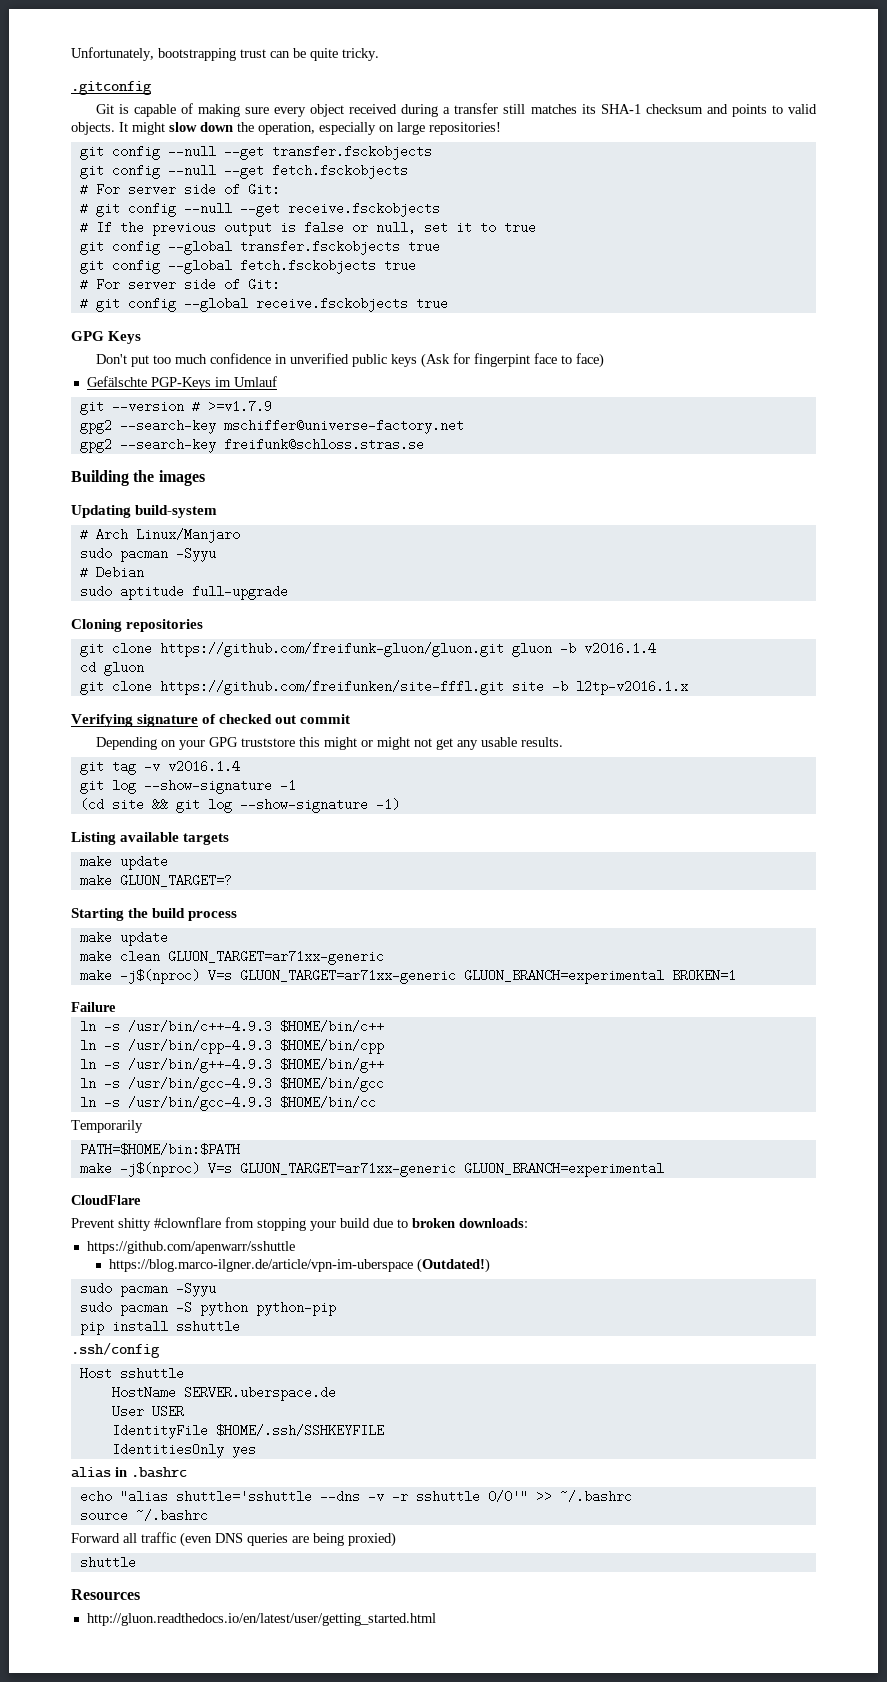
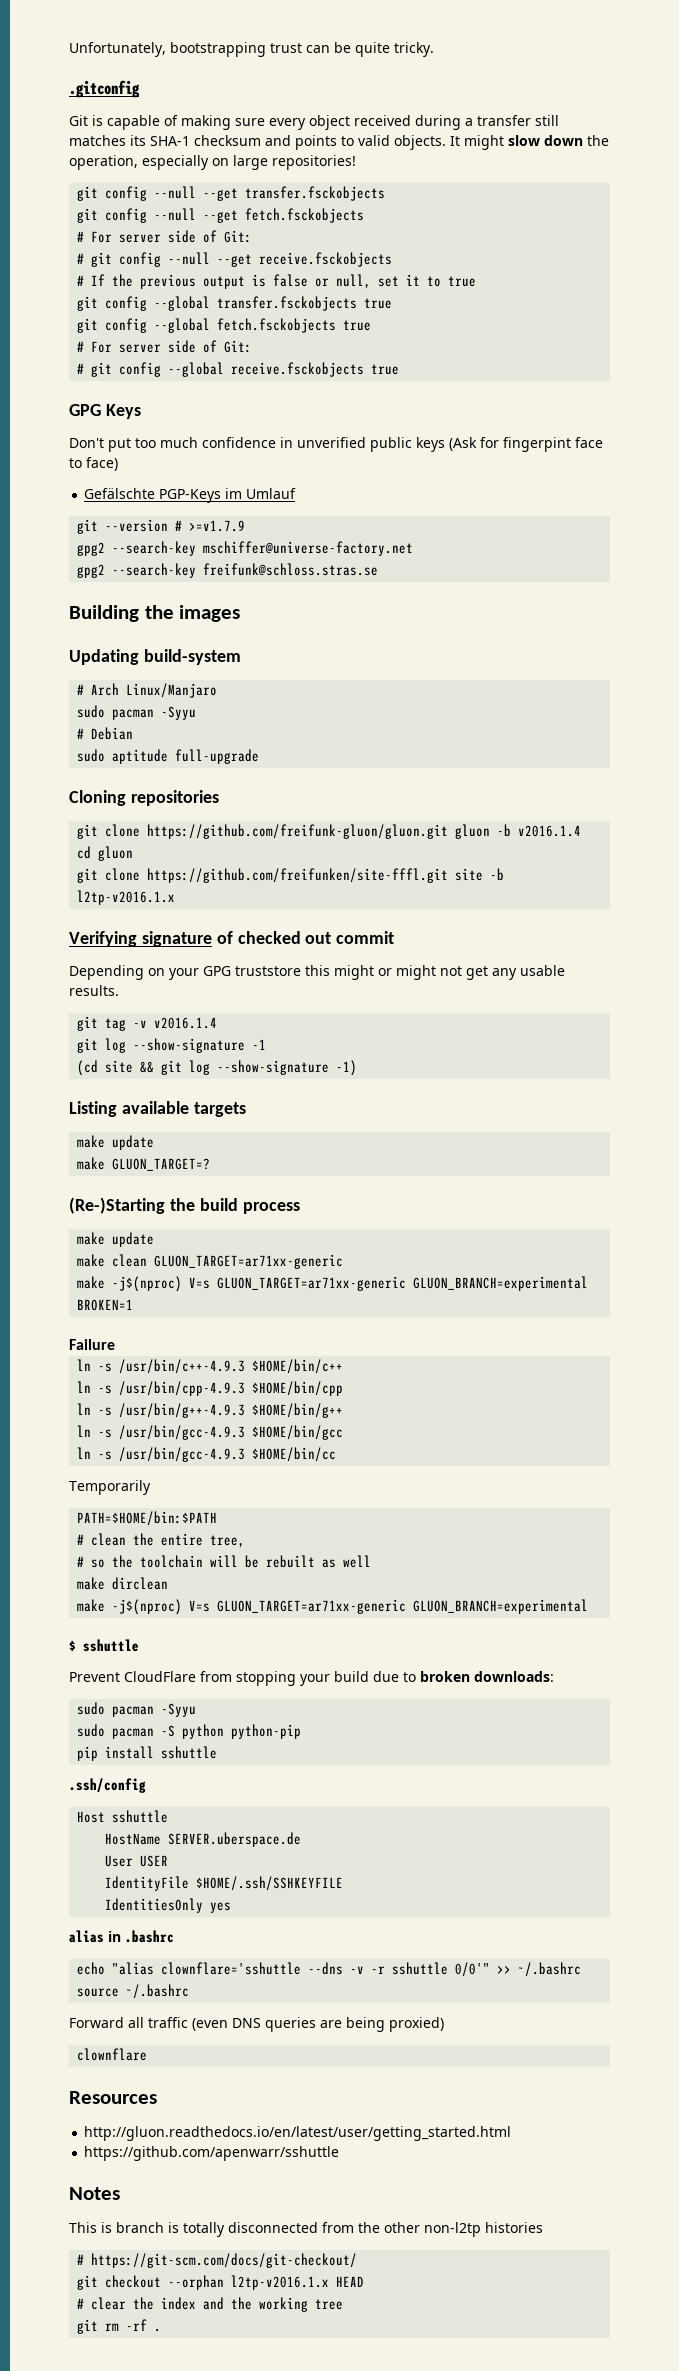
- Starting the build process
+ (Re-)Starting the build process
+ # clean the entire tree,
+ # so the toolchain will be rebuilt as well
+ make dirclean
- CloudFlare
+ $ sshuttle
- Prevent shitty #clownflare from stopping your build due to broken downloads:
+ Prevent CloudFlare from stopping your build due to broken downloads:
- https://github.com/apenwarr/sshuttle
- https://blog.marco-ilgner.de/article/vpn-im-uberspace (Outdated!)
- echo "alias shuttle='sshuttle --dns -v -r sshuttle 0/0'" >> ~/.bashrc
+ echo "alias clownflare='sshuttle --dns -v -r sshuttle 0/0'" >> ~/.bashrc
- shuttle
+ clownflare
+ https://github.com/apenwarr/sshuttle
+ Notes
+ This is branch is totally disconnected from the other non-l2tp histories
+ # https://git-scm.com/docs/git-checkout/
+ git checkout --orphan l2tp-v2016.1.x HEAD
+ # clear the index and the working tree
+ git rm -rf .

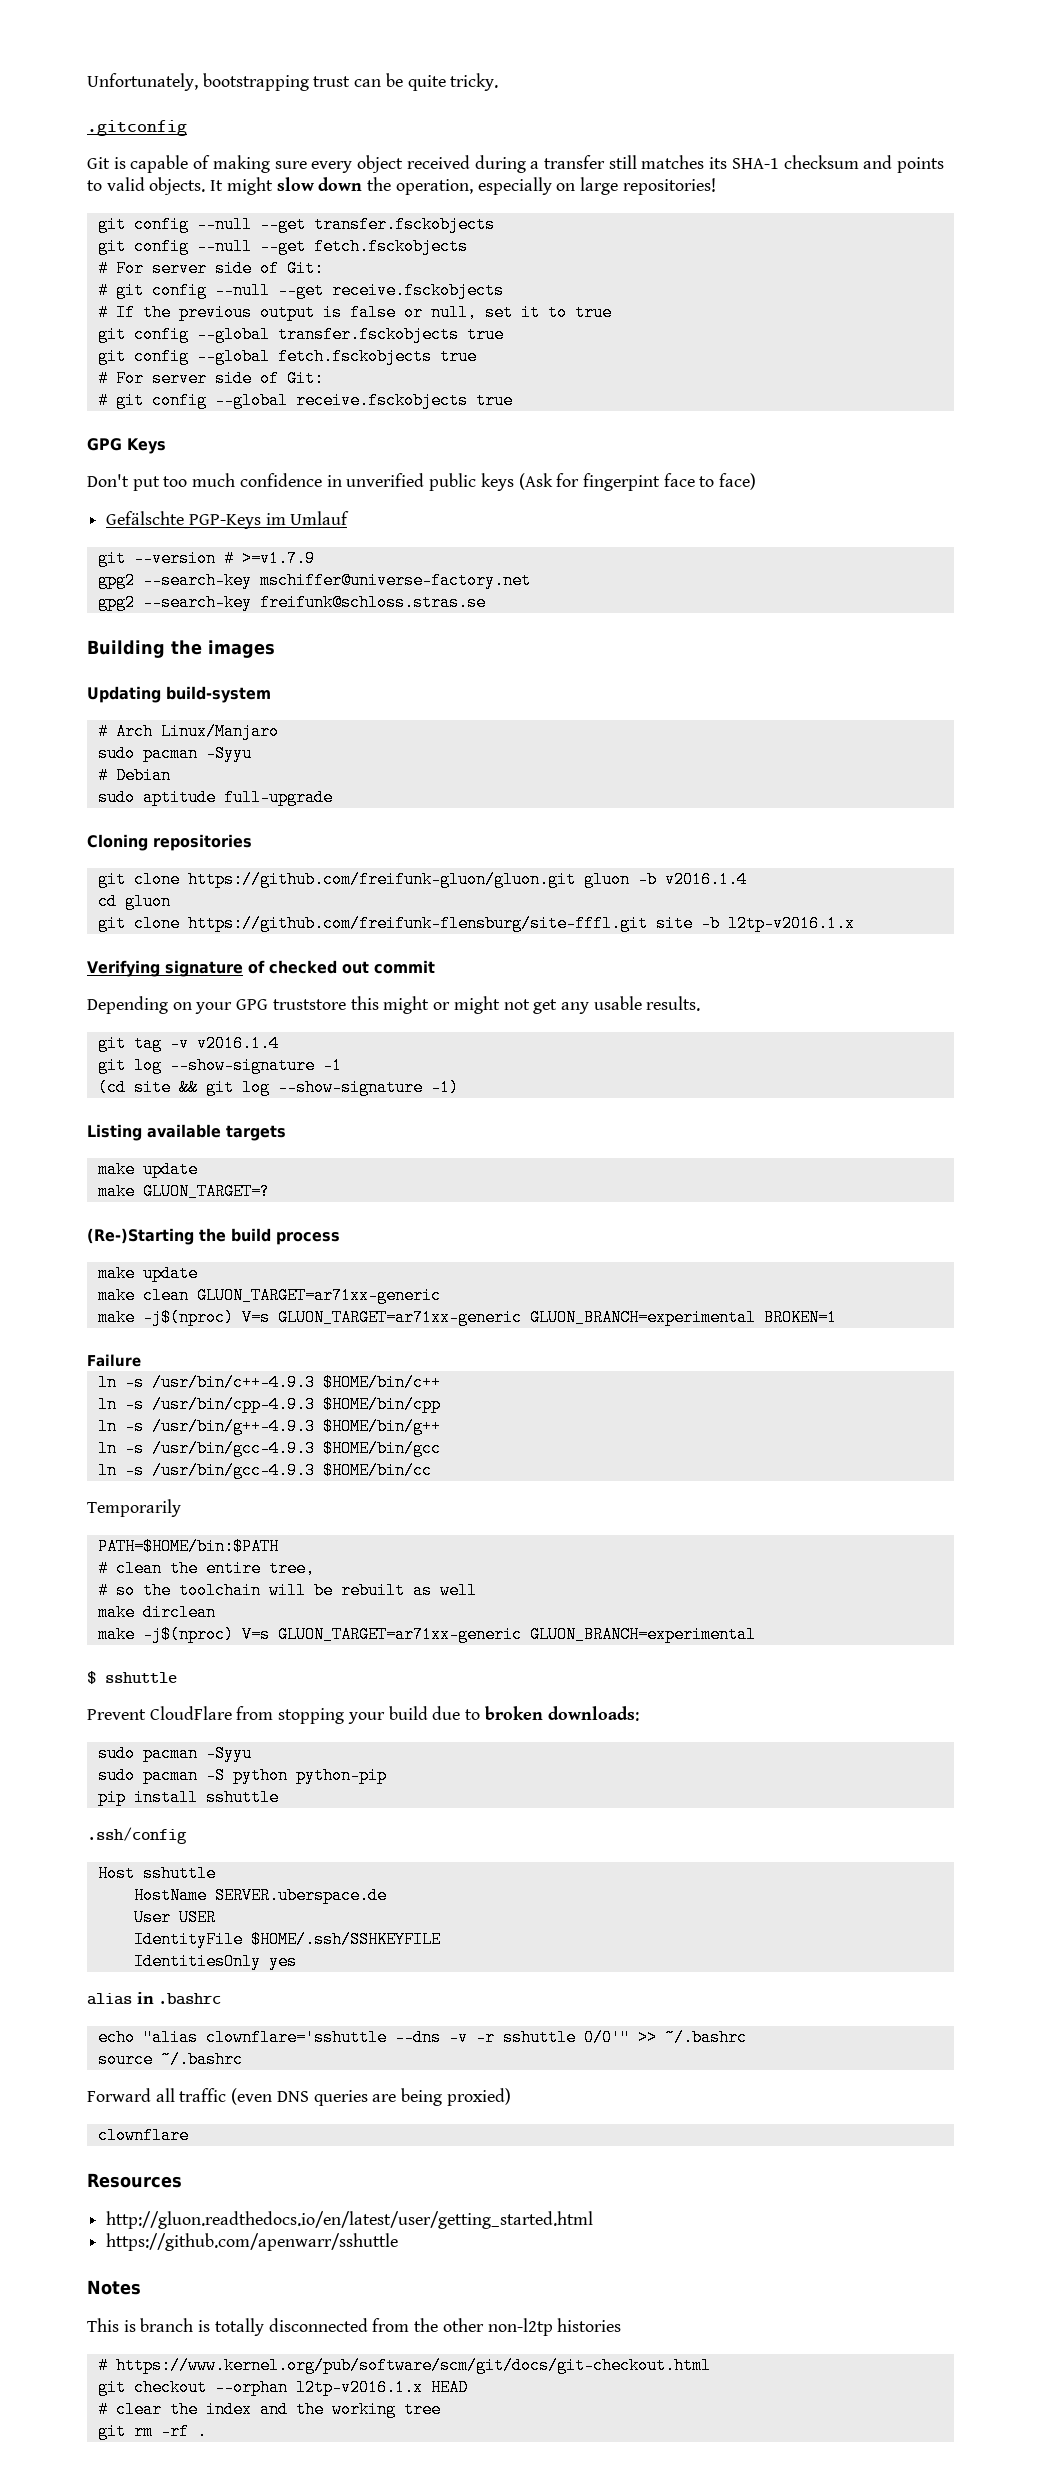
- git clone https://github.com/freifunken/site-fffl.git site -b l2tp-v2016.1.x
+ git clone https://github.com/freifunk-flensburg/site-fffl.git site -b l2tp-v2016.1.x
- # https://git-scm.com/docs/git-checkout/
+ # https://www.kernel.org/pub/software/scm/git/docs/git-checkout.html

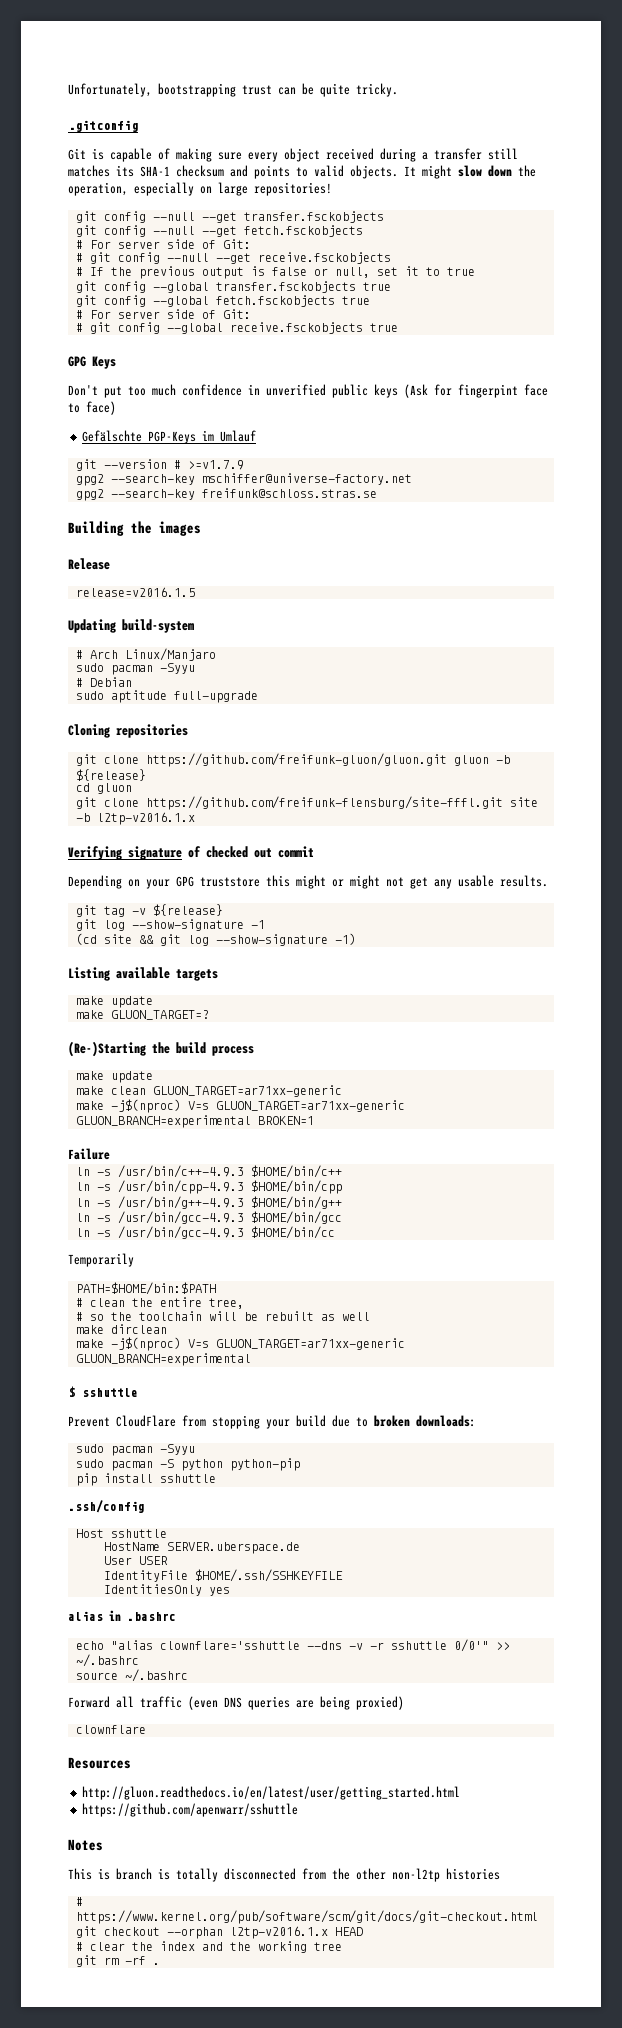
+ Release
+ release=v2016.1.5
- git clone https://github.com/freifunk-gluon/gluon.git gluon -b v2016.1.4
+ git clone https://github.com/freifunk-gluon/gluon.git gluon -b ${release}
- git tag -v v2016.1.4
+ git tag -v ${release}

